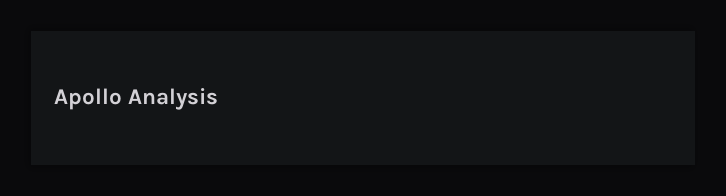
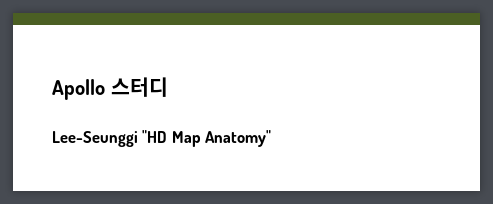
- Apollo Analysis
+ Apollo 스터디
+ Lee-Seunggi "HD Map Anatomy"

